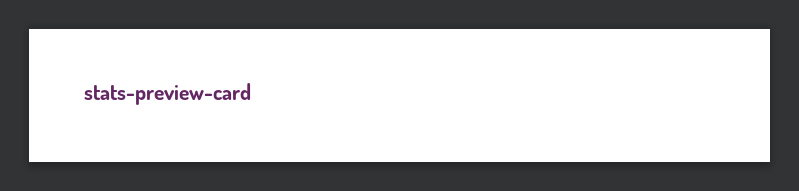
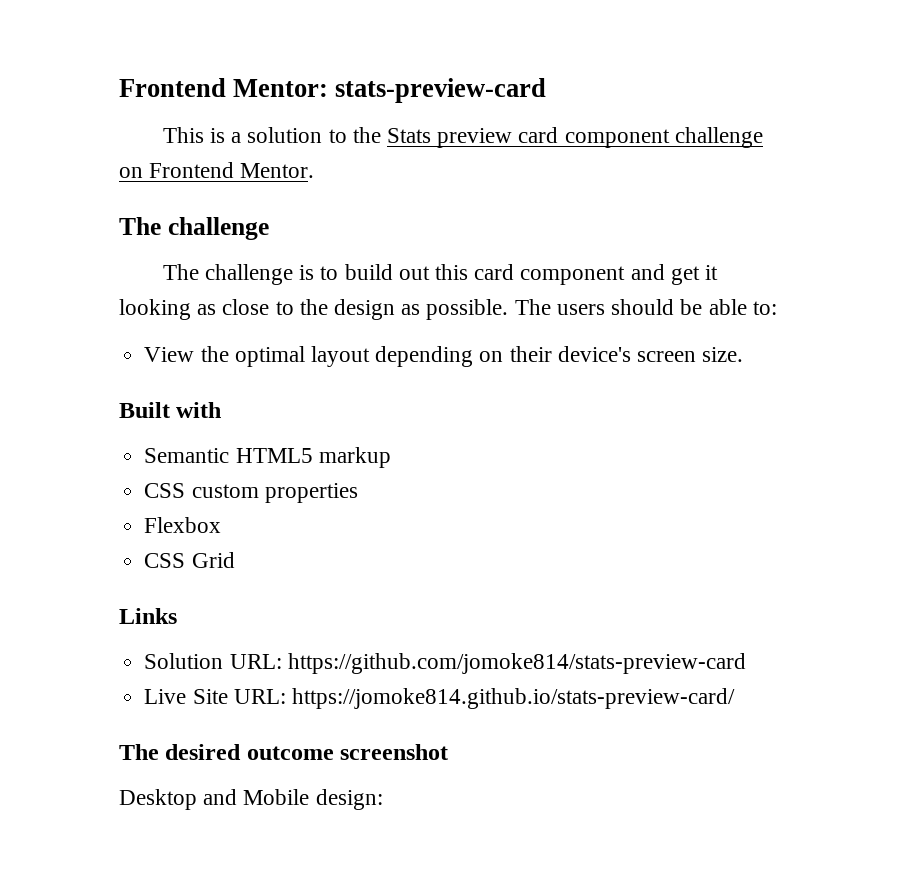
- stats-preview-card
+ Frontend Mentor: stats-preview-card
+ This is a solution to the Stats preview card component challenge on Frontend Mentor.
+ The challenge
+ The challenge is to build out this card component and get it looking as close to the design as possible. The users should be able to:
+ View the optimal layout depending on their device's screen size.
+ Built with
+ Semantic HTML5 markup
+ CSS custom properties
+ Flexbox
+ CSS Grid
+ Links
+ Solution URL: https://github.com/jomoke814/stats-preview-card
+ Live Site URL: https://jomoke814.github.io/stats-preview-card/
+ The desired outcome screenshot
+ Desktop and Mobile design:

